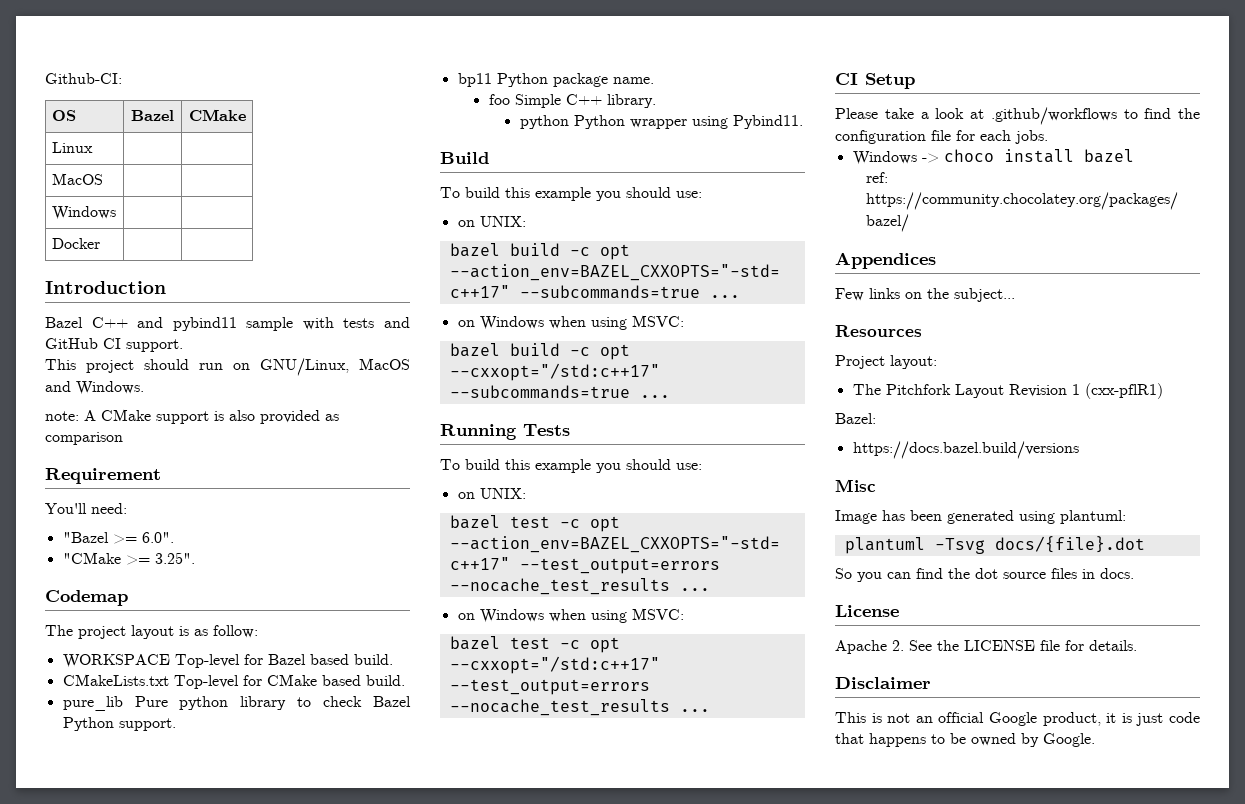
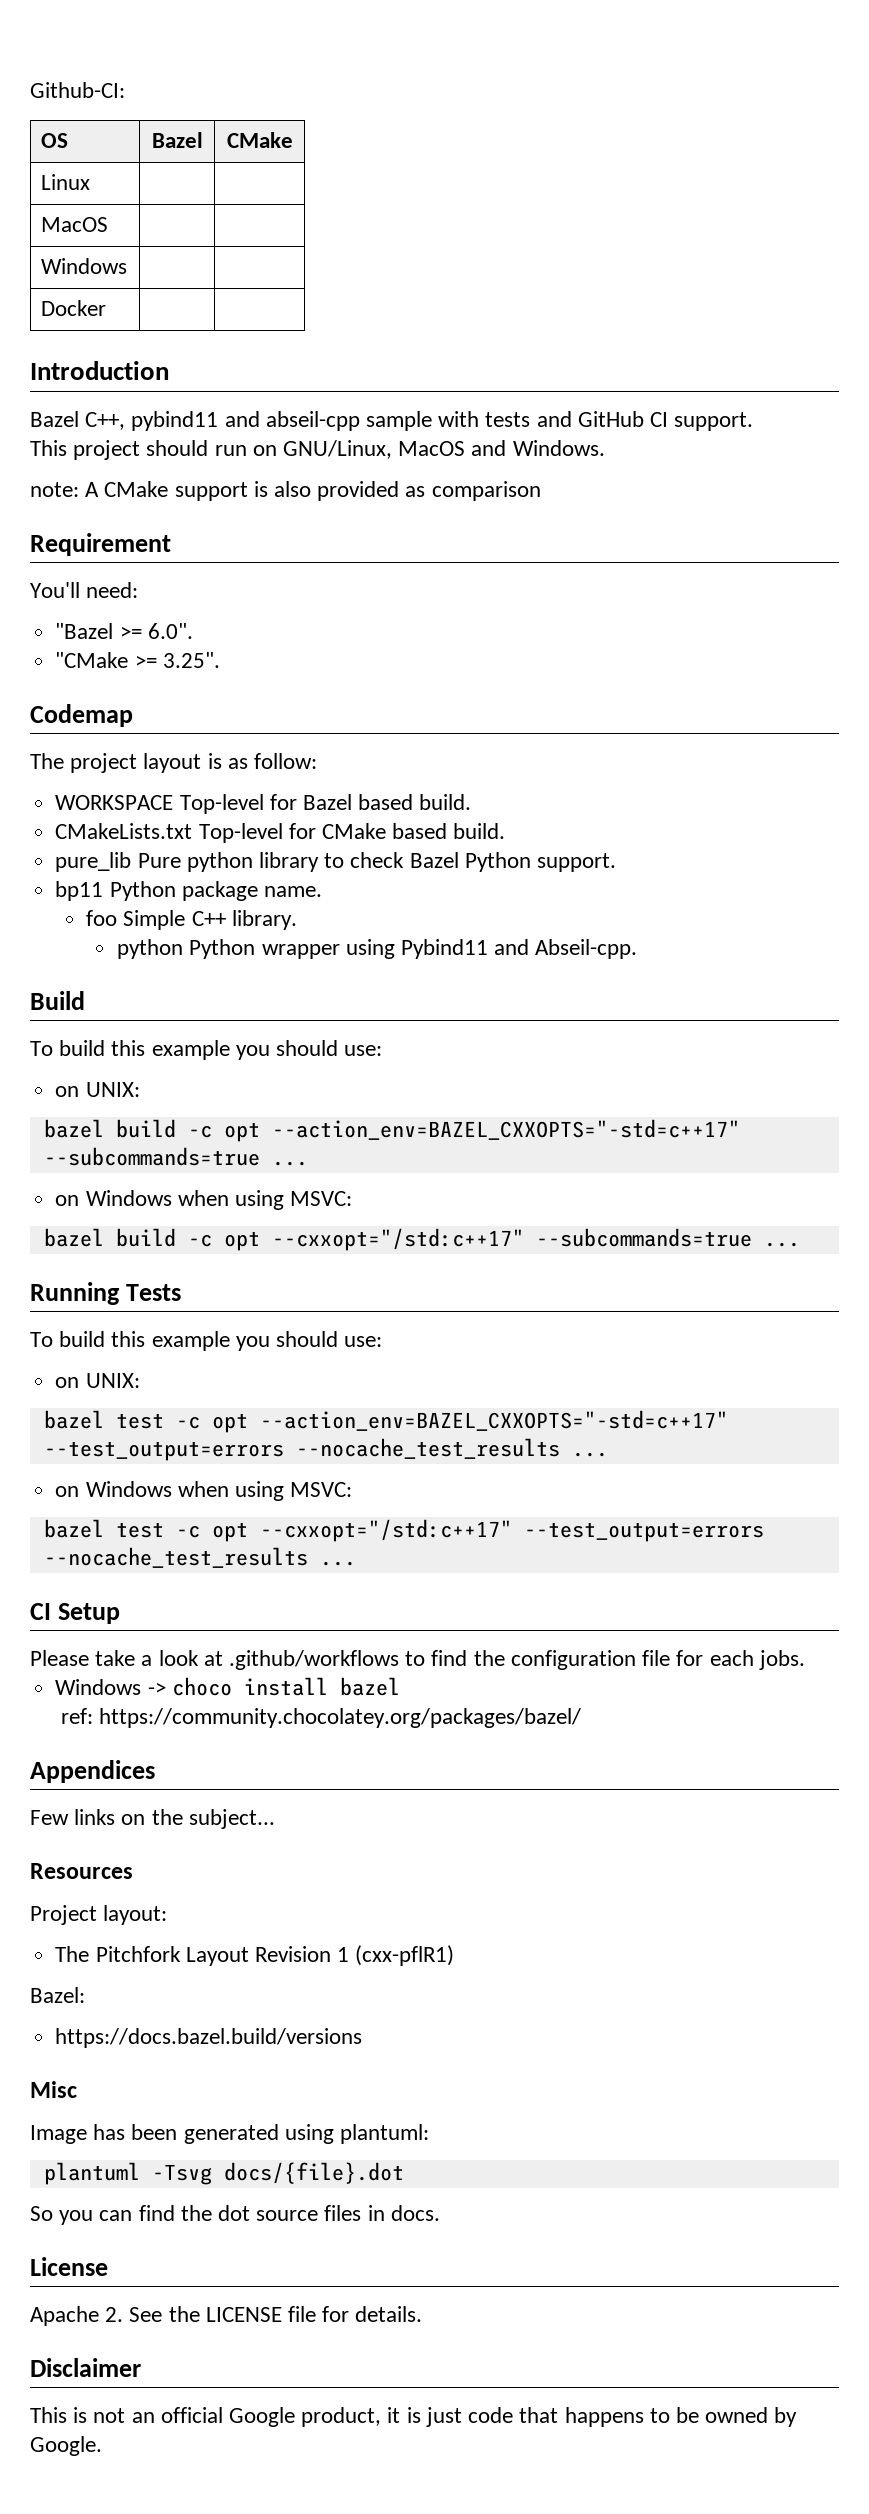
- Bazel C++ and pybind11 sample with tests and GitHub CI support.
+ Bazel C++, pybind11 and abseil-cpp sample with tests and GitHub CI support.
- python Python wrapper using Pybind11.
+ python Python wrapper using Pybind11 and Abseil-cpp.

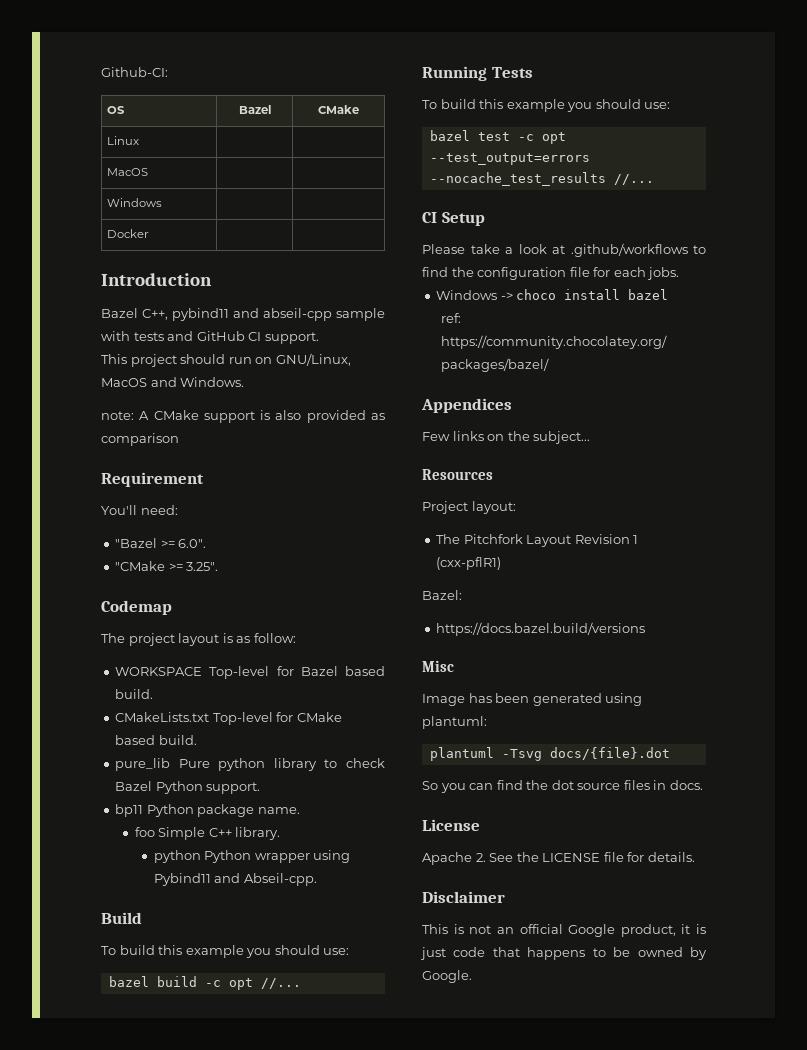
  Build
  To build this example you should use:
- on UNIX:
- bazel build -c opt --action_env=BAZEL_CXXOPTS="-std=c++17" --subcommands=true ...
- on Windows when using MSVC:
- bazel build -c opt --cxxopt="/std:c++17" --subcommands=true ...
+ bazel build -c opt //...
  Running Tests
  To build this example you should use:
- on UNIX:
- bazel test -c opt --action_env=BAZEL_CXXOPTS="-std=c++17" --test_output=errors --nocache_test_results ...
- on Windows when using MSVC:
- bazel test -c opt --cxxopt="/std:c++17" --test_output=errors --nocache_test_results ...
+ bazel test -c opt --test_output=errors --nocache_test_results //...

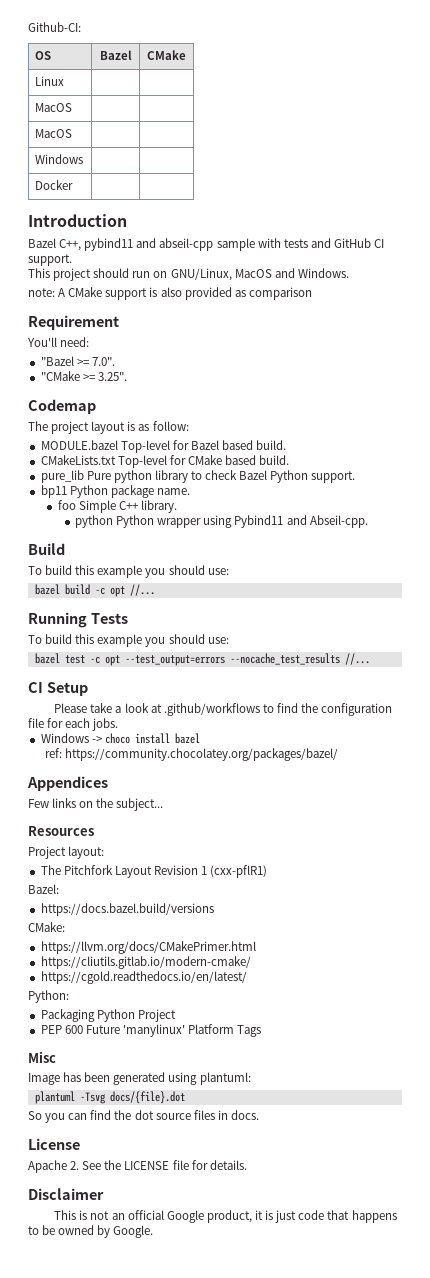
  Linux | |
+ MacOS | |
- "Bazel >= 6.0".
+ "Bazel >= 7.0".
- WORKSPACE Top-level for Bazel based build.
+ MODULE.bazel Top-level for Bazel based build.
+ CMake:
+ https://llvm.org/docs/CMakePrimer.html
+ https://cliutils.gitlab.io/modern-cmake/
+ https://cgold.readthedocs.io/en/latest/
+ Python:
+ Packaging Python Project
+ PEP 600 Future 'manylinux' Platform Tags

